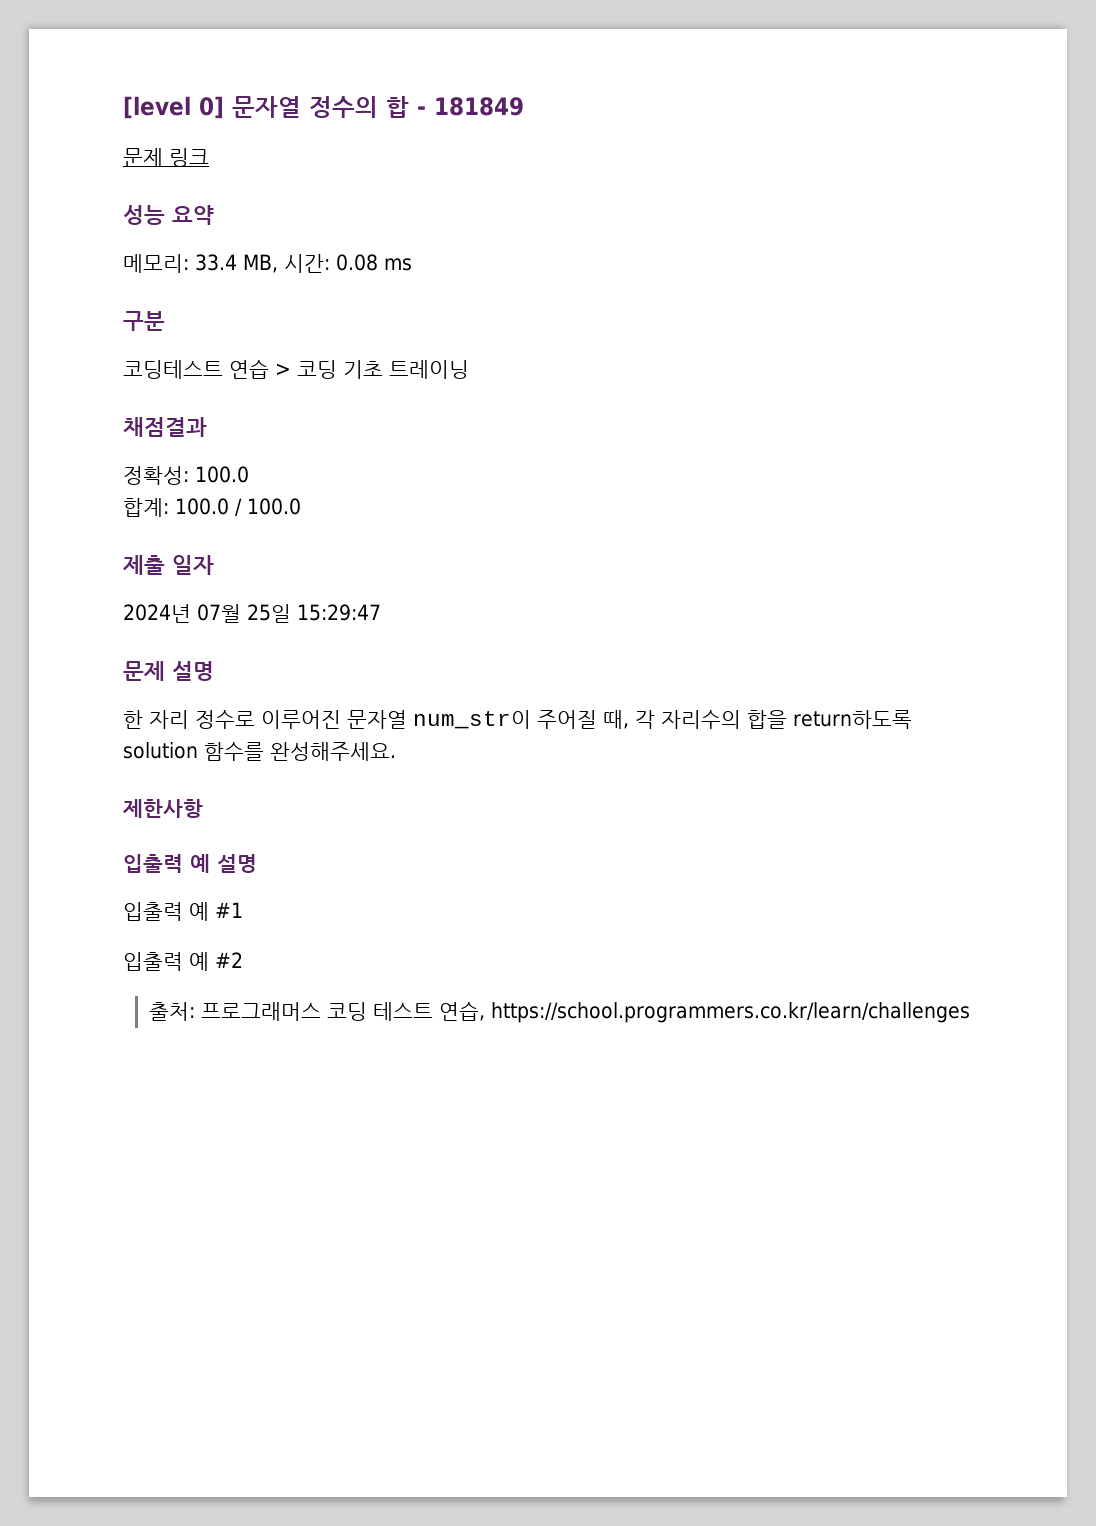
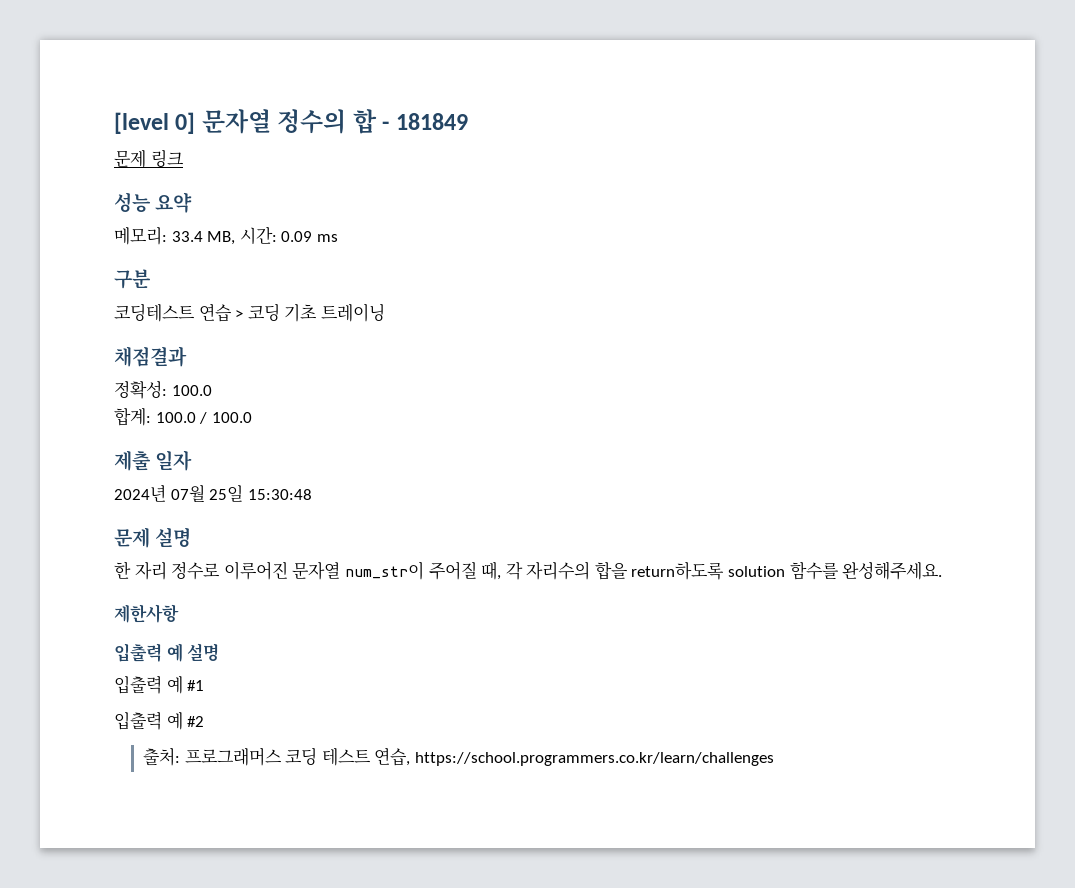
- 메모리: 33.4 MB, 시간: 0.08 ms
+ 메모리: 33.4 MB, 시간: 0.09 ms
- 2024년 07월 25일 15:29:47
+ 2024년 07월 25일 15:30:48

